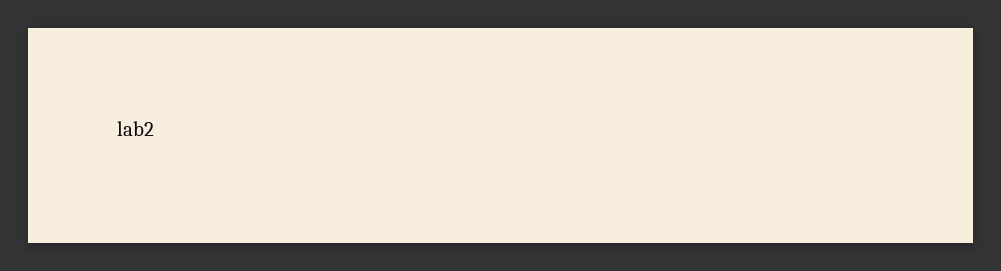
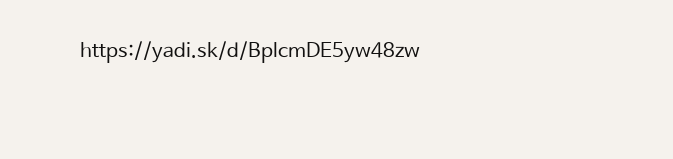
- lab2
+ https://yadi.sk/d/BplcmDE5yw48zw

